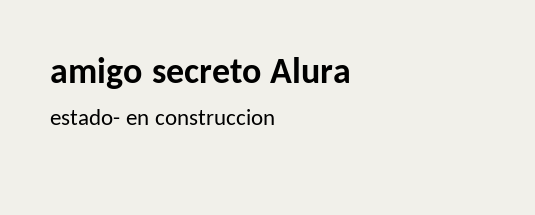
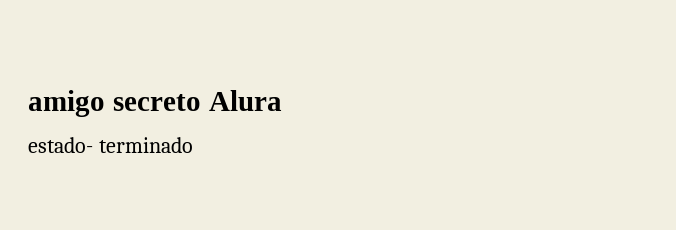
- estado- en construccion
+ estado- terminado

